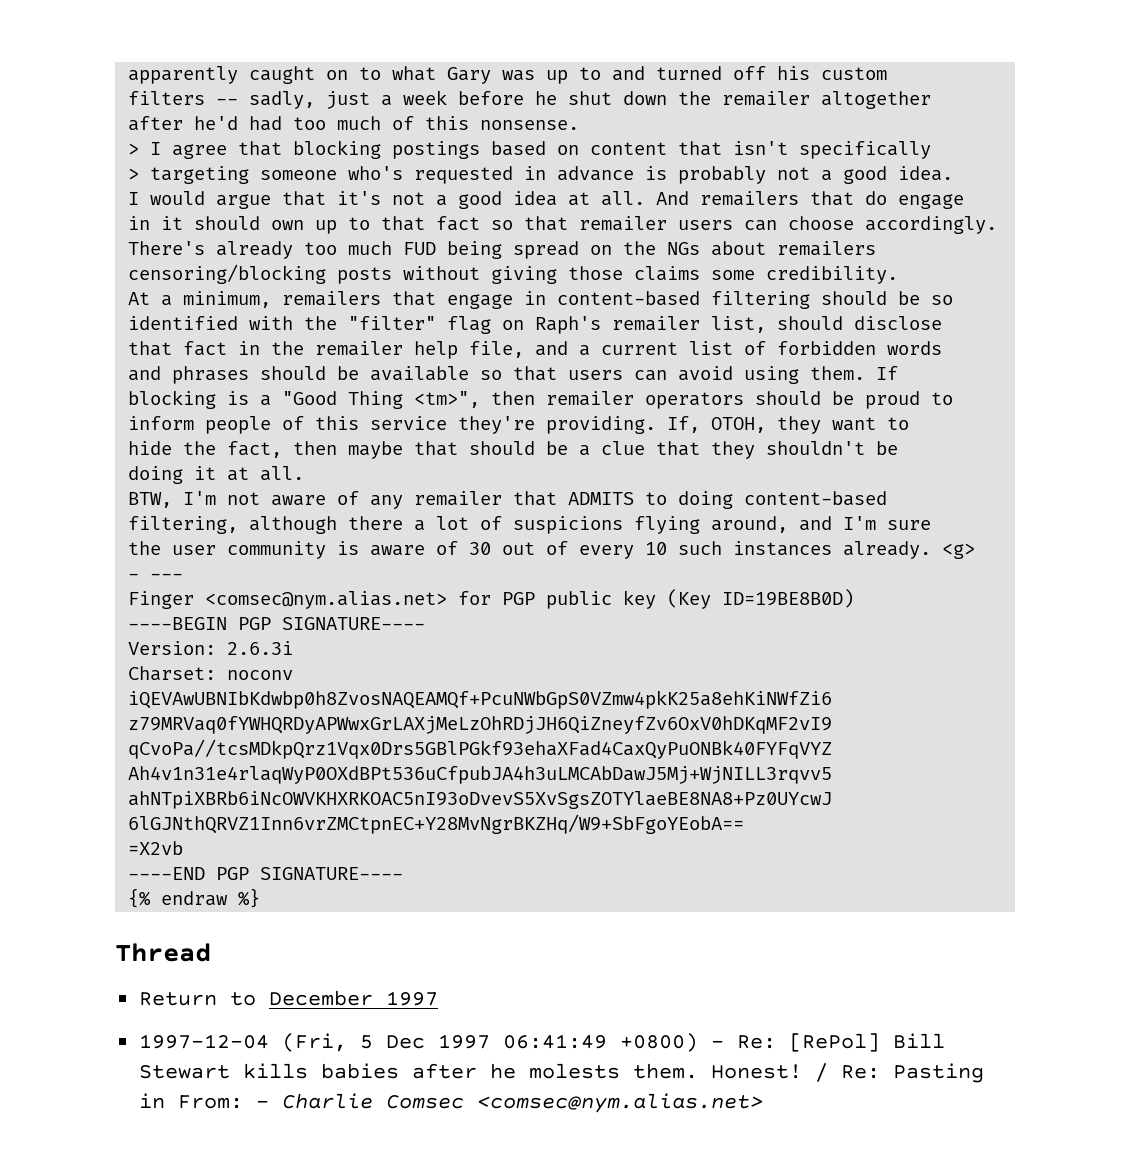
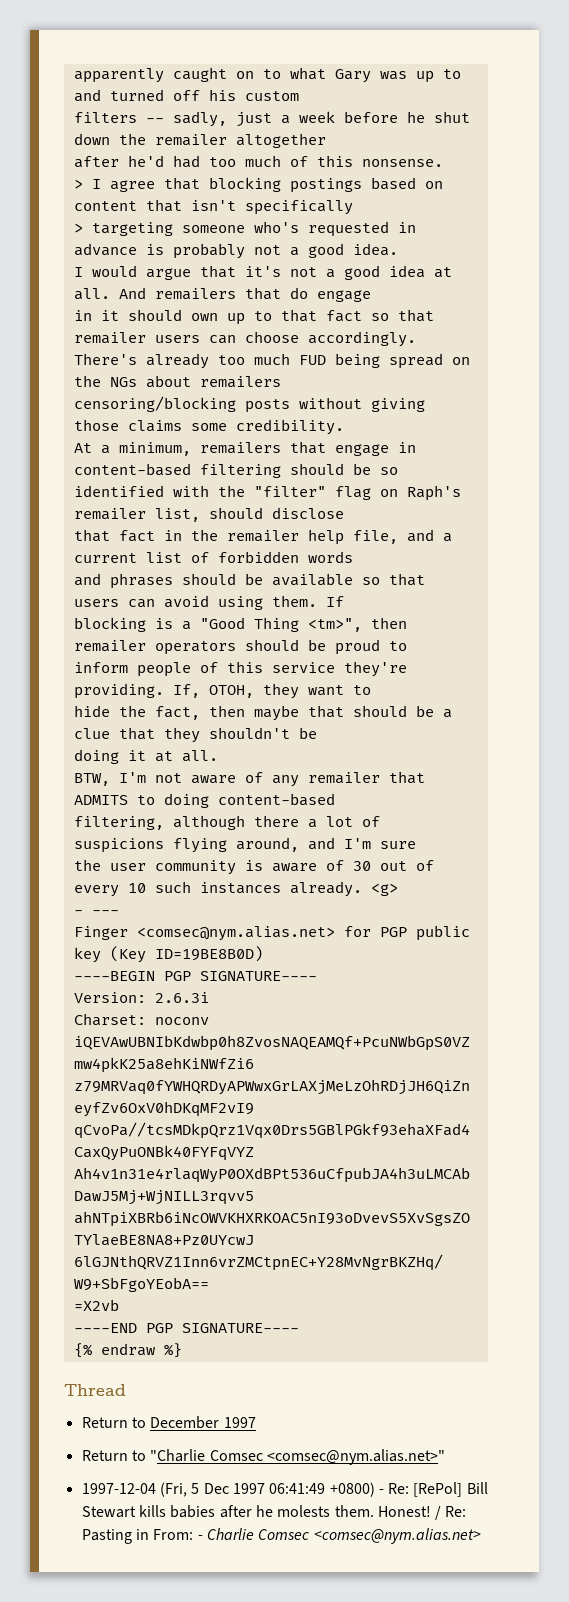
+ Return to "Charlie Comsec <comsec@nym.alias.net>"

